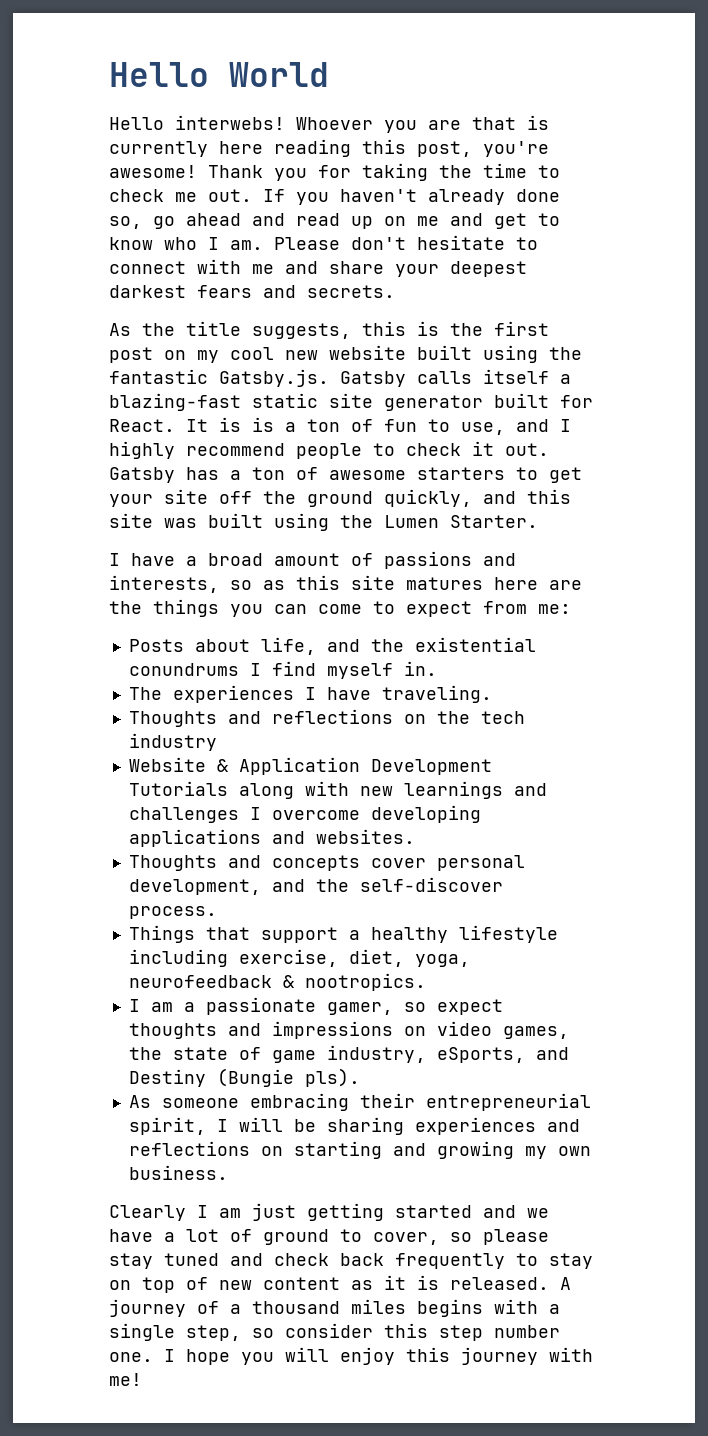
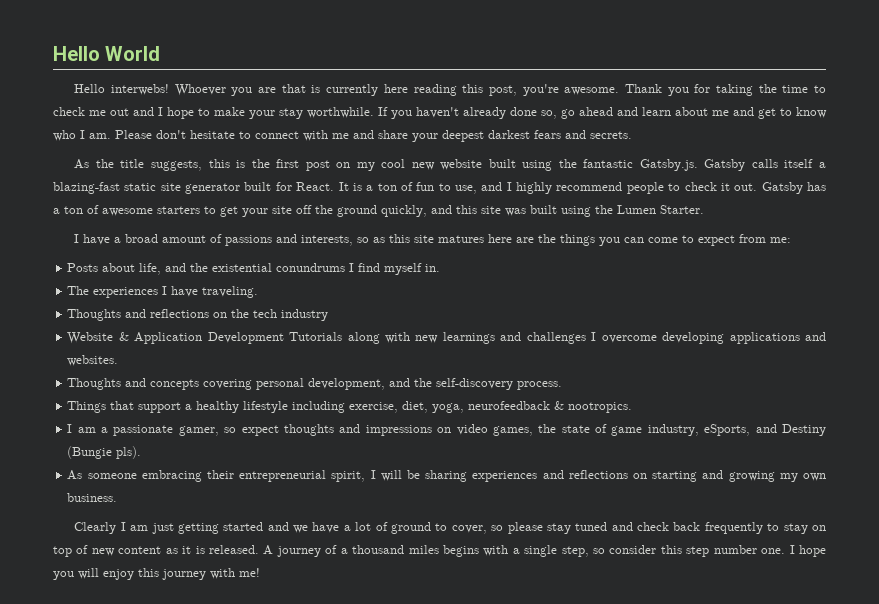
- Whoever you are that is currently here reading this post, you're awesome!
+ Whoever you are that is currently here reading this post, you're awesome.
- Thank you for taking the time to check me out.
+ Thank you for taking the time to check me out and I hope to make your stay worthwhile.
- If you haven't already done so, go ahead and read up on me and get to know who I am.
+ If you haven't already done so, go ahead and learn about me and get to know who I am.
- It is is a ton of fun to use, and I highly recommend people to check it out.
+ It is a ton of fun to use, and I highly recommend people to check it out.
- Thoughts and concepts cover personal development, and the self-discover process.
+ Thoughts and concepts covering personal development, and the self-discovery process.

